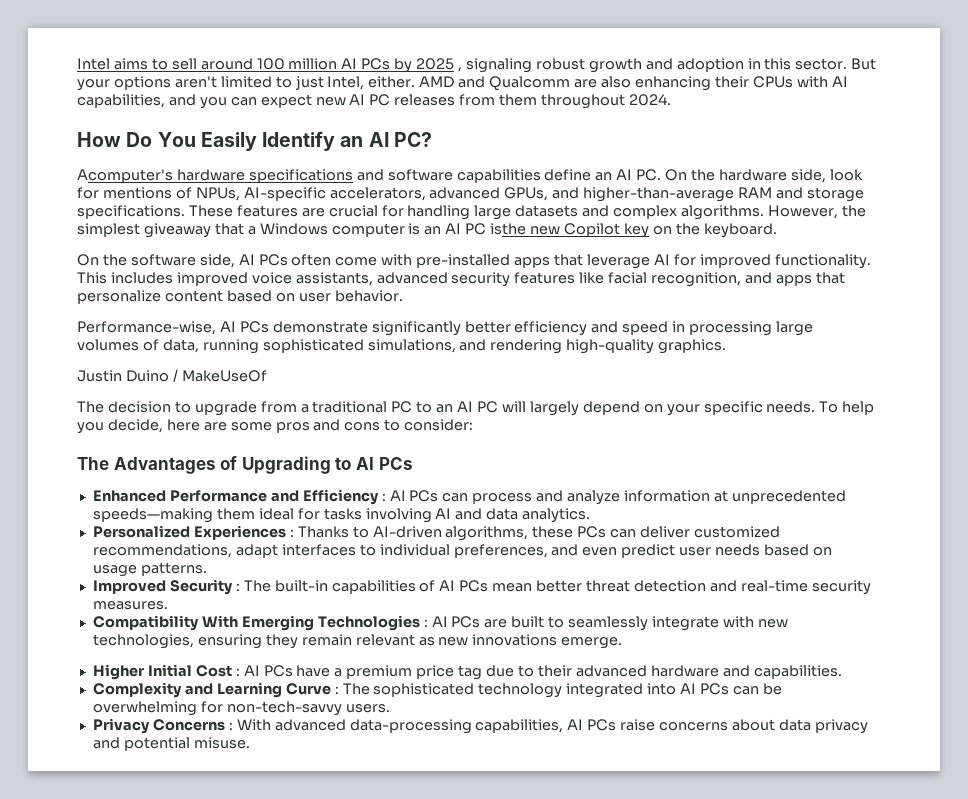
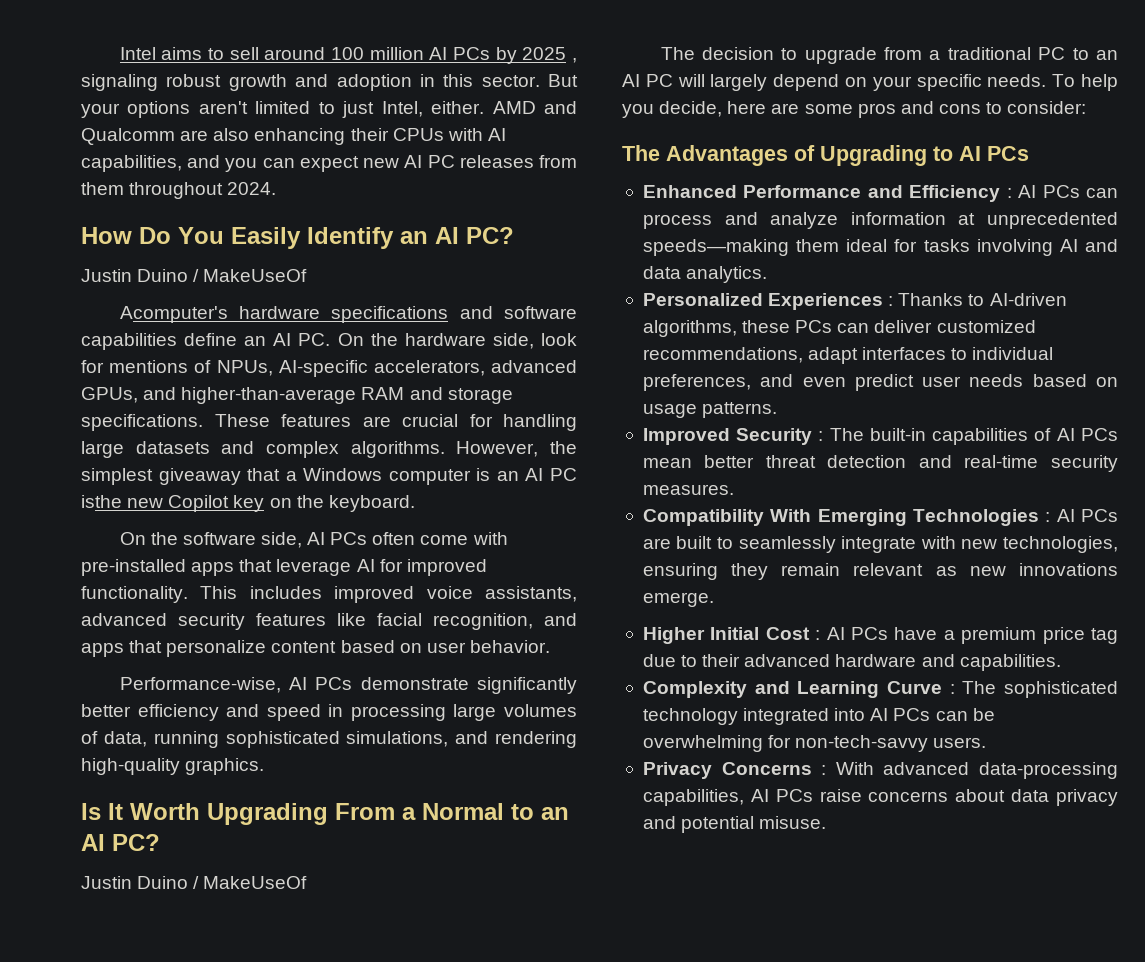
  How Do You Easily Identify an AI PC?
+ Justin Duino / MakeUseOf
+ Is It Worth Upgrading From a Normal to an AI PC?

